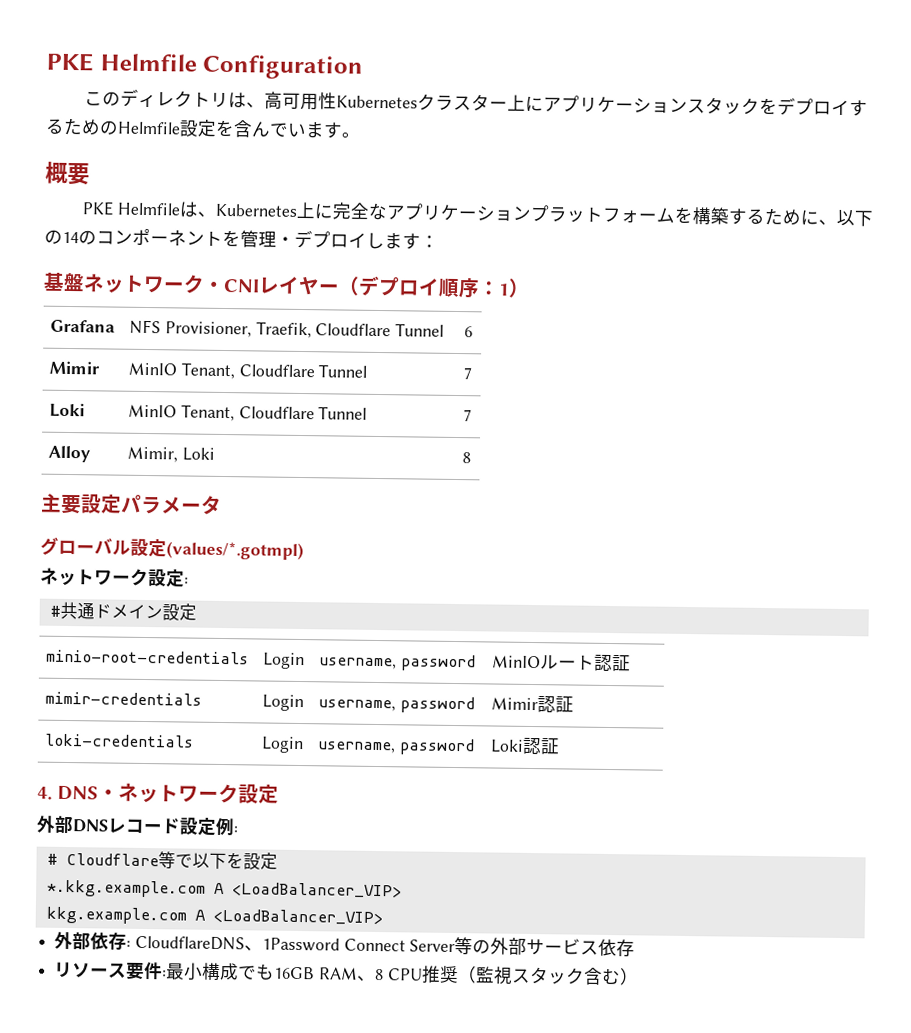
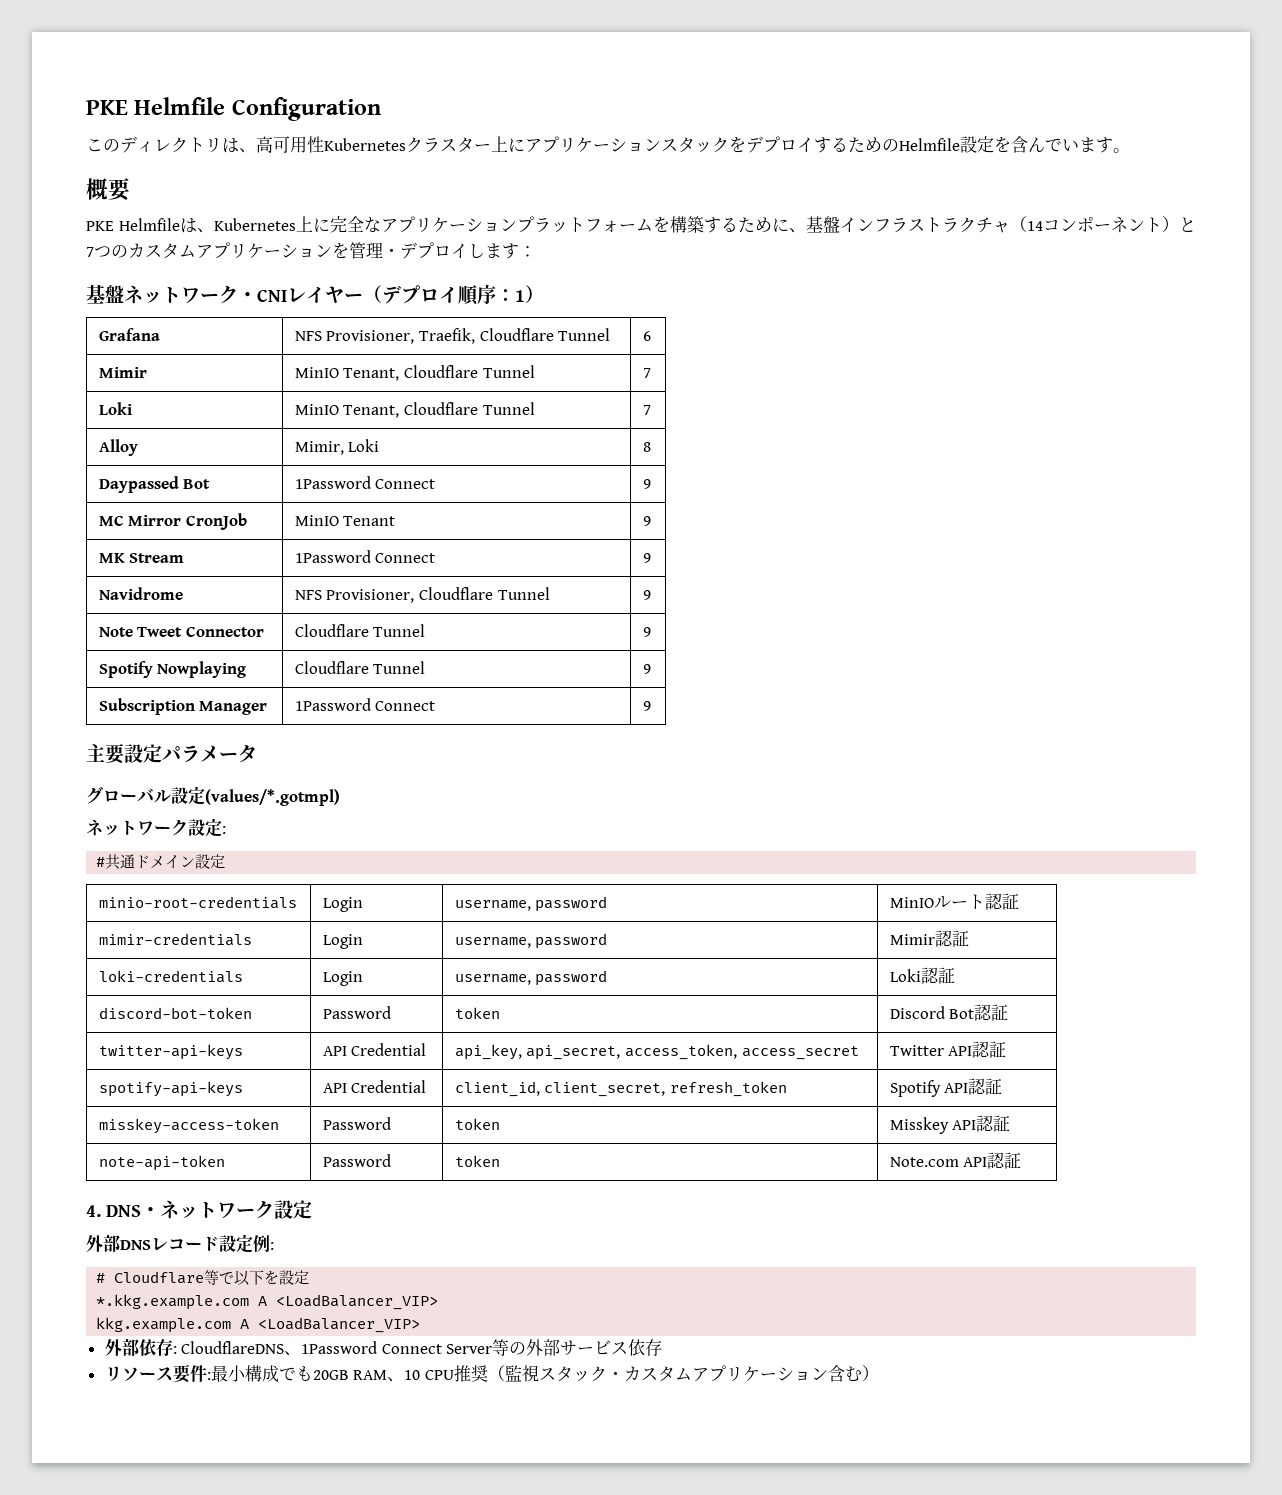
- PKE Helmfileは、Kubernetes上に完全なアプリケーションプラットフォームを構築するために、以下の14のコンポーネントを管理・デプロイします：
+ PKE Helmfileは、Kubernetes上に完全なアプリケーションプラットフォームを構築するために、基盤インフラストラクチャ（14コンポーネント）と7つのカスタムアプリケーションを管理・デプロイします：
+ Daypassed Bot | 1Password Connect | 9
+ MC Mirror CronJob | MinIO Tenant | 9
+ MK Stream | 1Password Connect | 9
+ Navidrome | NFS Provisioner, Cloudflare Tunnel | 9
+ Note Tweet Connector | Cloudflare Tunnel | 9
+ Spotify Nowplaying | Cloudflare Tunnel | 9
+ Subscription Manager | 1Password Connect | 9
+ discord-bot-token | Password | token | Discord Bot認証
+ twitter-api-keys | API Credential | api_key, api_secret, access_token, access_secret | Twitter API認証
+ spotify-api-keys | API Credential | client_id, client_secret, refresh_token | Spotify API認証
+ misskey-access-token | Password | token | Misskey API認証
+ note-api-token | Password | token | Note.com API認証
- リソース要件:最小構成でも16GB RAM、8 CPU推奨（監視スタック含む）
+ リソース要件:最小構成でも20GB RAM、10 CPU推奨（監視スタック・カスタムアプリケーション含む）

